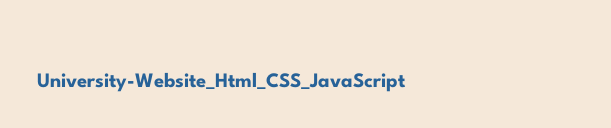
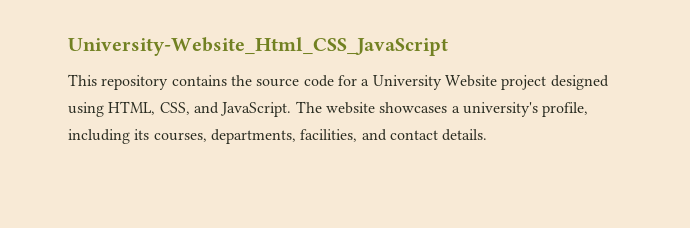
+ This repository contains the source code for a University Website project designed using HTML, CSS, and JavaScript. The website showcases a university's profile, including its courses, departments, facilities, and contact details.

